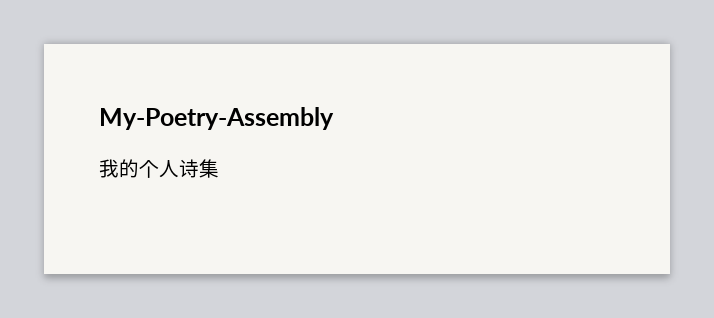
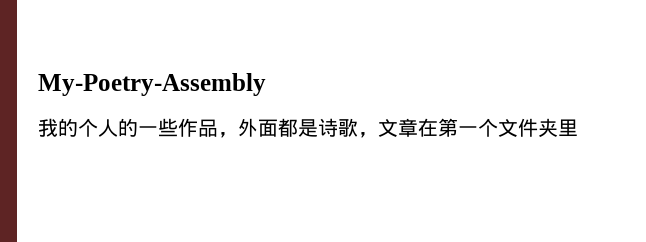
- 我的个人诗集
+ 我的个人的一些作品，外面都是诗歌，文章在第一个文件夹里

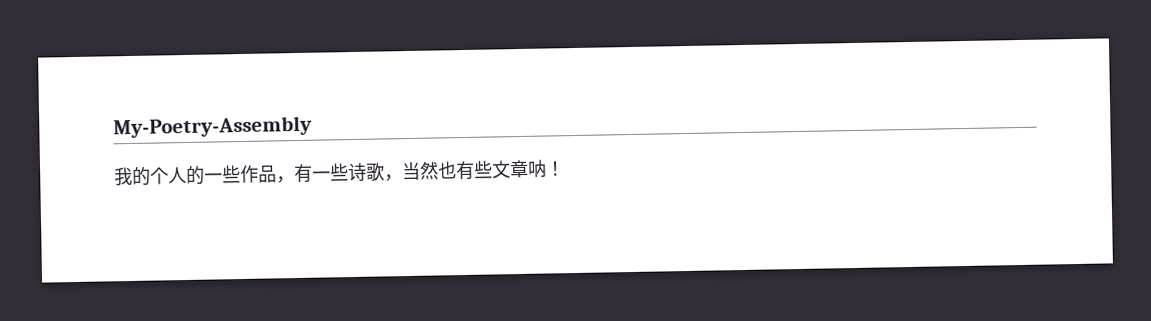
- 我的个人的一些作品，外面都是诗歌，文章在第一个文件夹里
+ 我的个人的一些作品，有一些诗歌，当然也有些文章呐！

